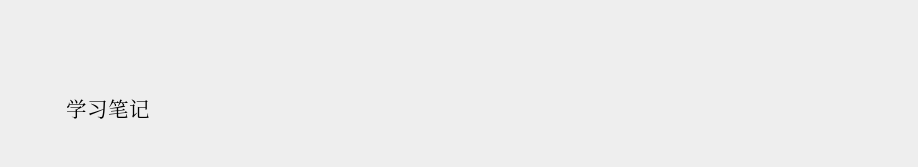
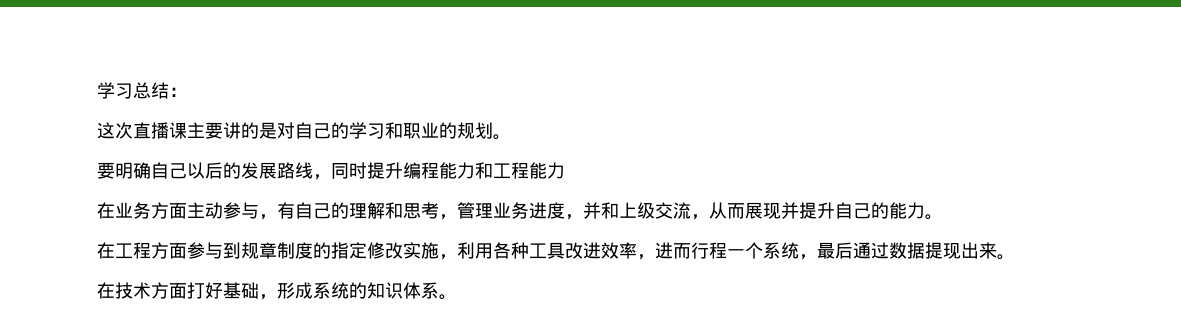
- 学习笔记
+ 学习总结：
+ 这次直播课主要讲的是对自己的学习和职业的规划。
+ 要明确自己以后的发展路线，同时提升编程能力和工程能力
+ 在业务方面主动参与，有自己的理解和思考，管理业务进度，并和上级交流，从而展现并提升自己的能力。
+ 在工程方面参与到规章制度的指定修改实施，利用各种工具改进效率，进而行程一个系统，最后通过数据提现出来。
+ 在技术方面打好基础，形成系统的知识体系。

